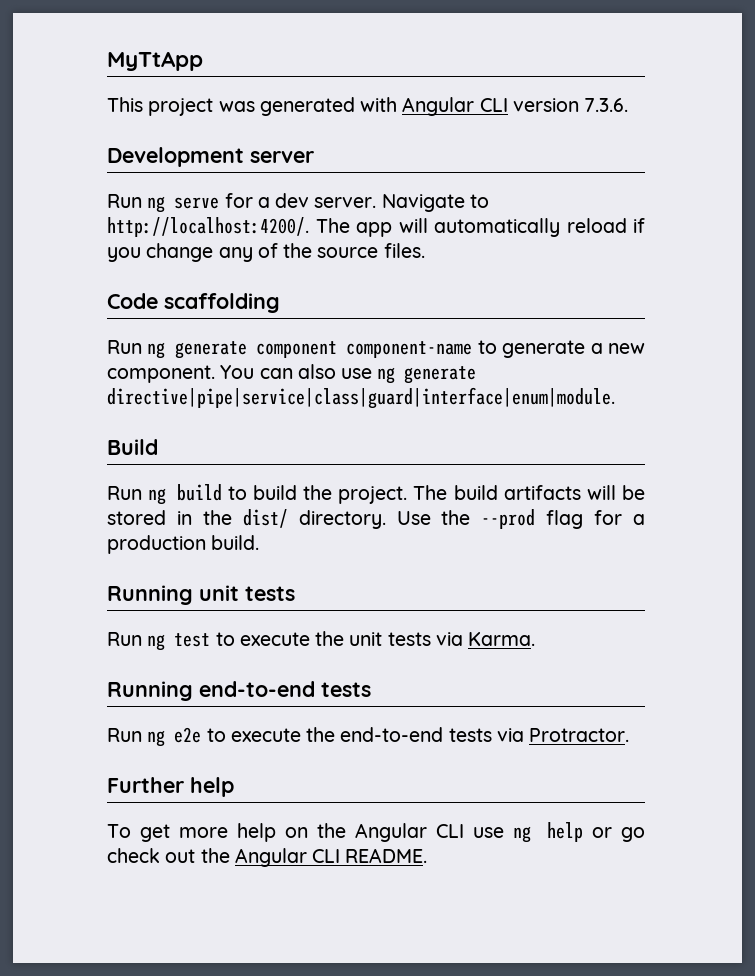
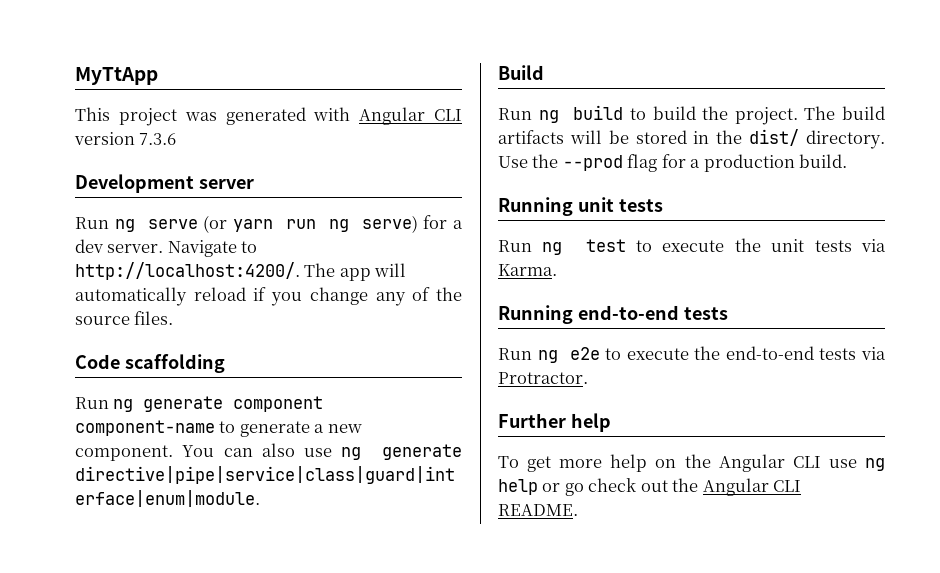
- This project was generated with Angular CLI version 7.3.6.
+ This project was generated with Angular CLI version 7.3.6
- Run ng serve for a dev server.
+ Run ng serve (or yarn run ng serve) for a dev server.

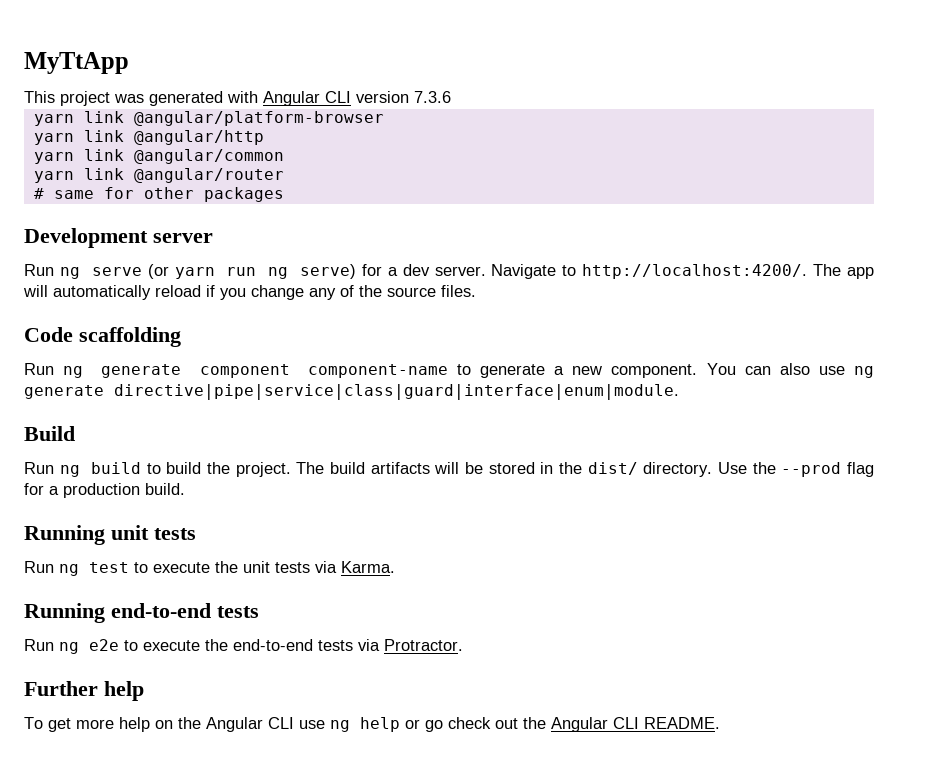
+ yarn link @angular/platform-browser
+ yarn link @angular/http
+ yarn link @angular/common
+ yarn link @angular/router
+ # same for other packages

